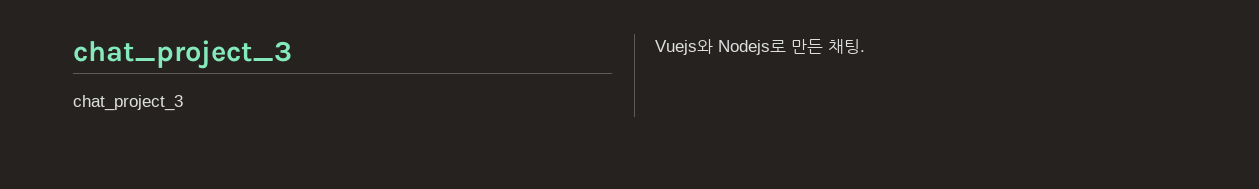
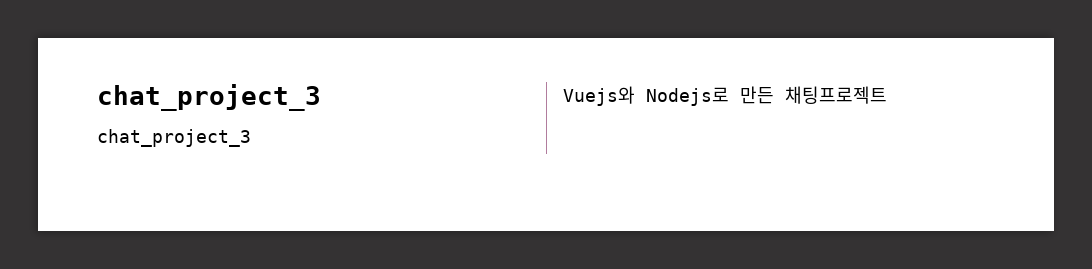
- Vuejs와 Nodejs로 만든 채팅.
+ Vuejs와 Nodejs로 만든 채팅프로젝트

